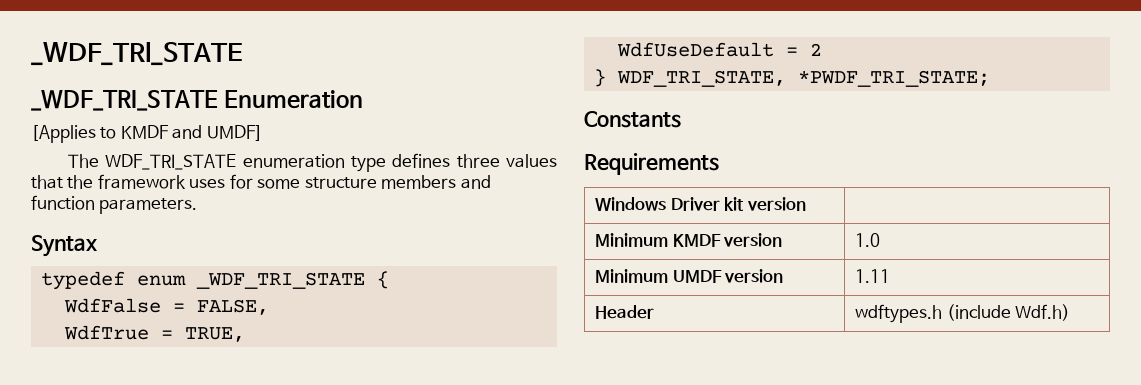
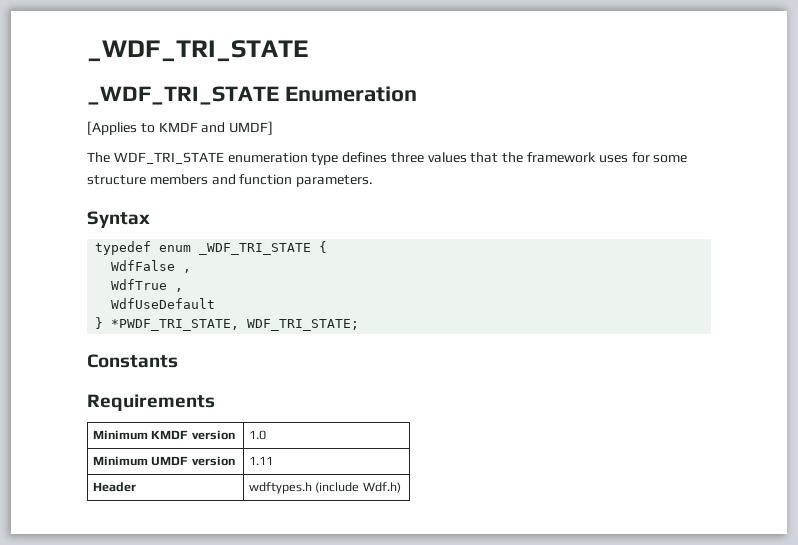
- WdfFalse = FALSE,
+ WdfFalse ,
- WdfTrue = TRUE,
+ WdfTrue ,
- WdfUseDefault = 2
+ WdfUseDefault
- } WDF_TRI_STATE, *PWDF_TRI_STATE;
+ } *PWDF_TRI_STATE, WDF_TRI_STATE;
- Windows Driver kit version |

